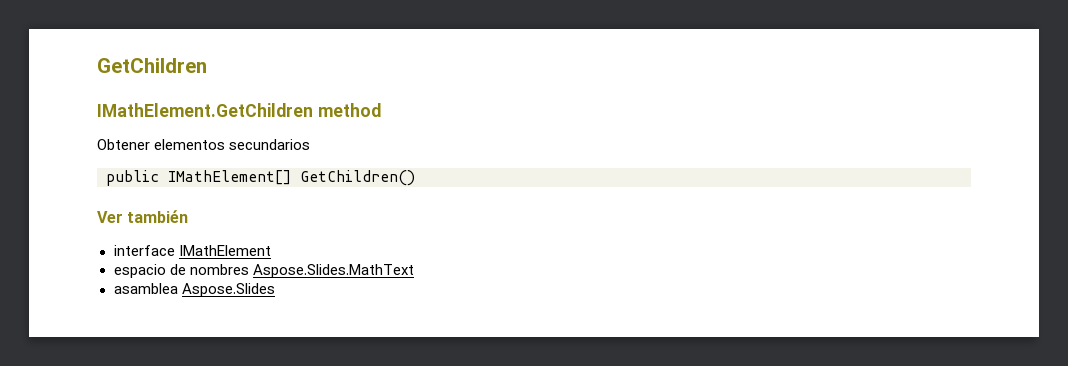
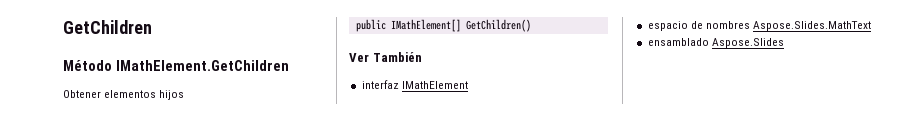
- IMathElement.GetChildren method
+ Método IMathElement.GetChildren
- Obtener elementos secundarios
+ Obtener elementos hijos
- Ver también
- interface IMathElement
+ Ver También
+ interfaz IMathElement
- asamblea Aspose.Slides
+ ensamblado Aspose.Slides

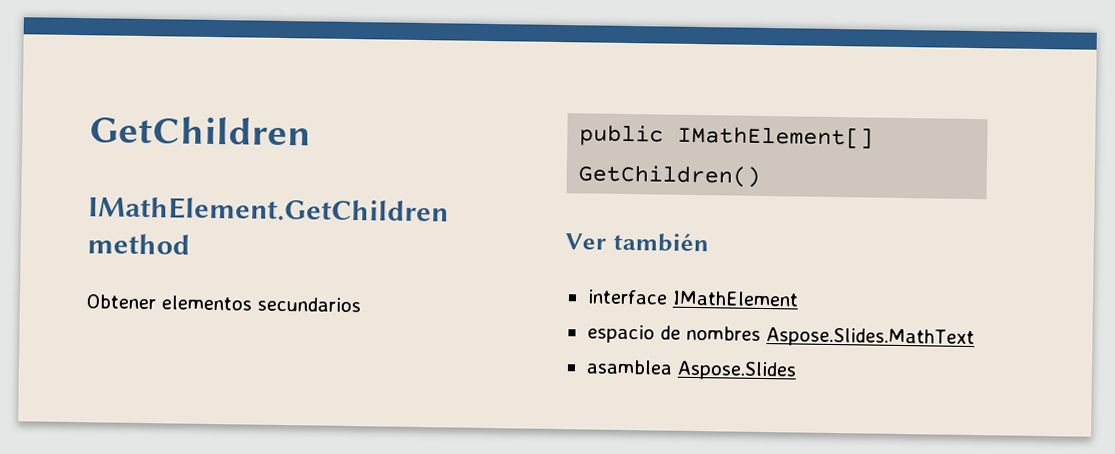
- Método IMathElement.GetChildren
+ IMathElement.GetChildren method
- Obtener elementos hijos
+ Obtener elementos secundarios
- Ver También
- interfaz IMathElement
+ Ver también
+ interface IMathElement
- ensamblado Aspose.Slides
+ asamblea Aspose.Slides

